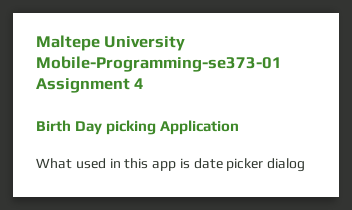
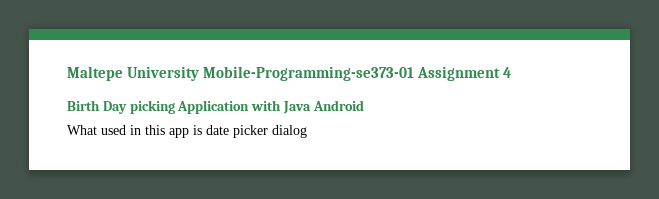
- Birth Day picking Application
+ Birth Day picking Application with Java Android

